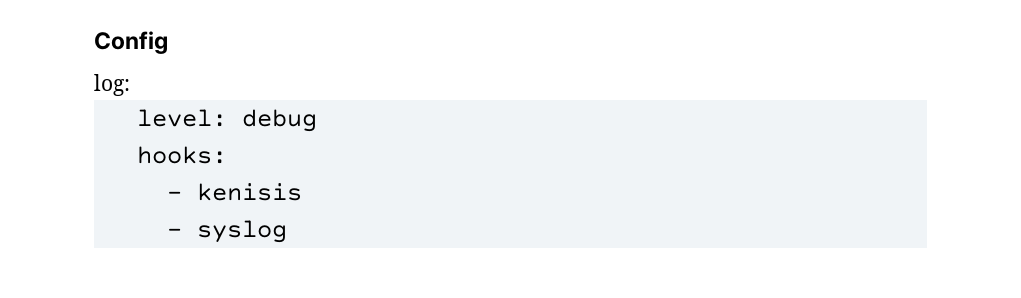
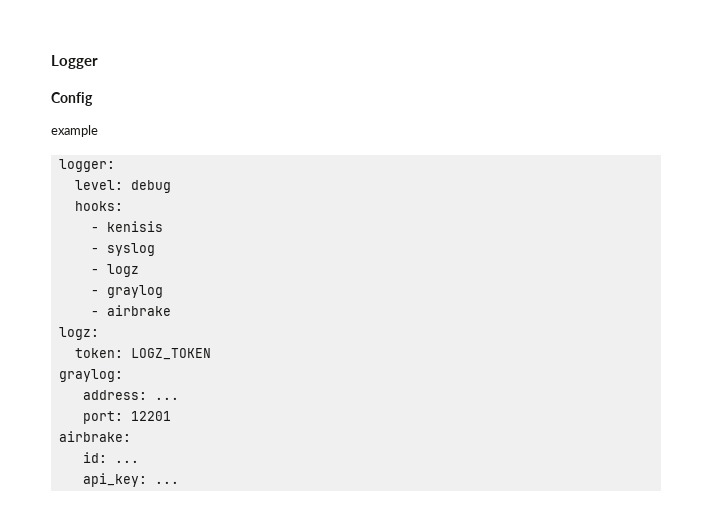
+ Logger
- log:
+ example
+ logger:
+ - logz
+ - graylog
+ - airbrake
+ logz:
+ token: LOGZ_TOKEN
+ graylog:
+ address: ...
+ port: 12201
+ airbrake:
+ id: ...
+ api_key: ...

